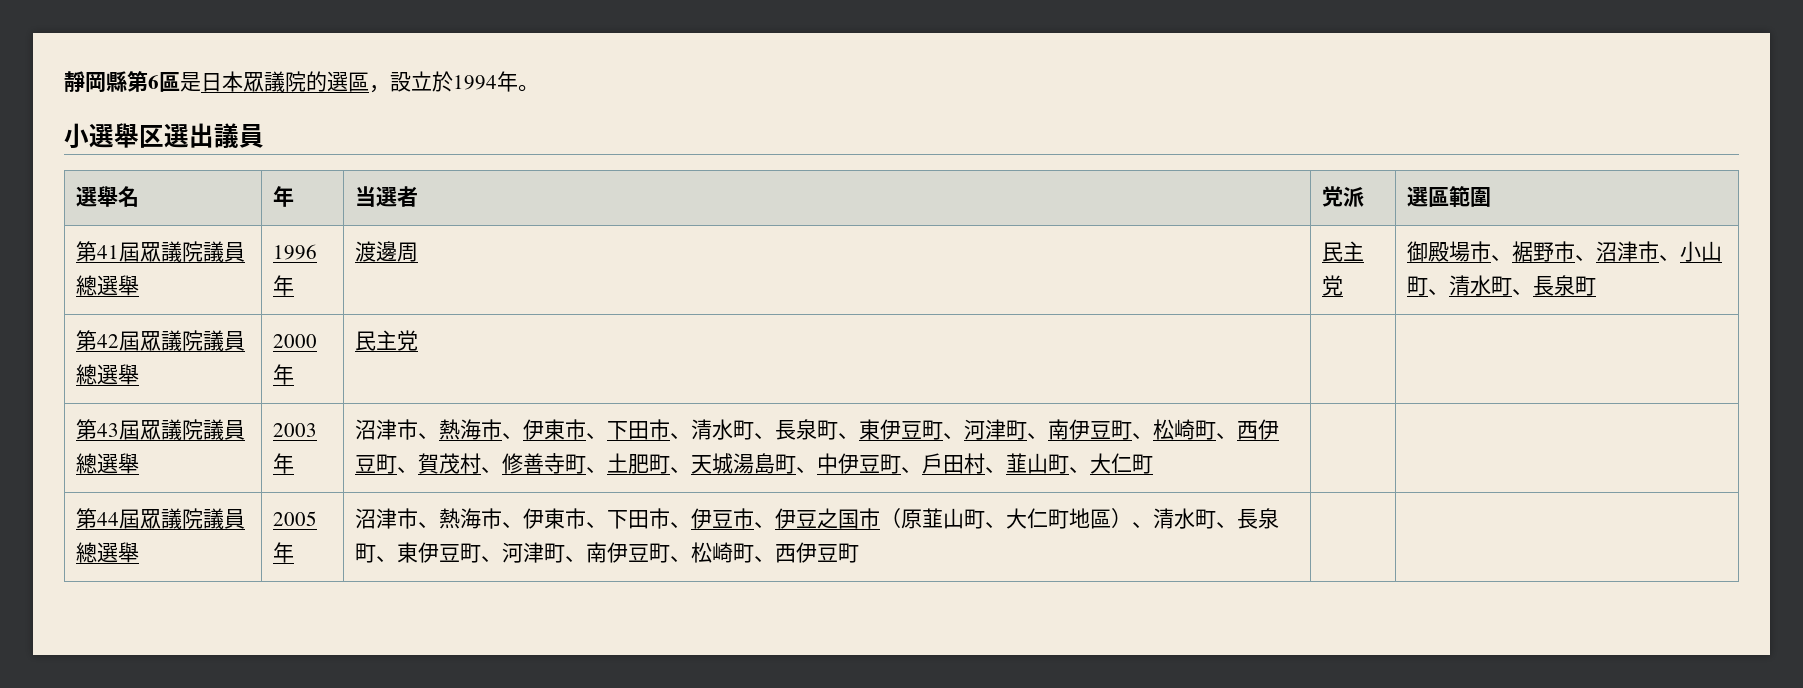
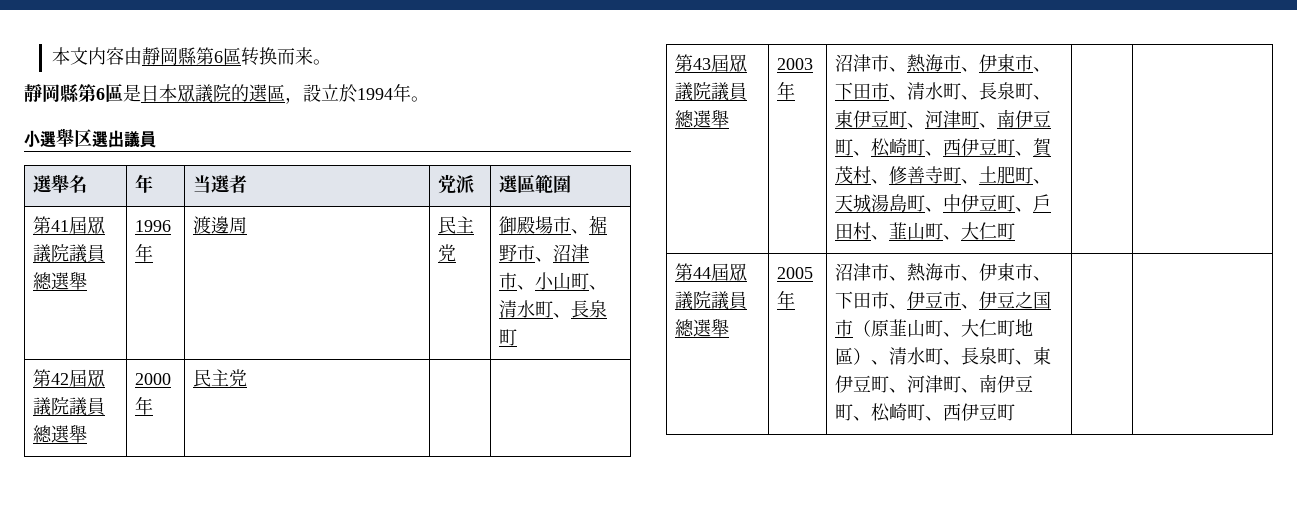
+ 本文内容由靜岡縣第6區转换而来。

